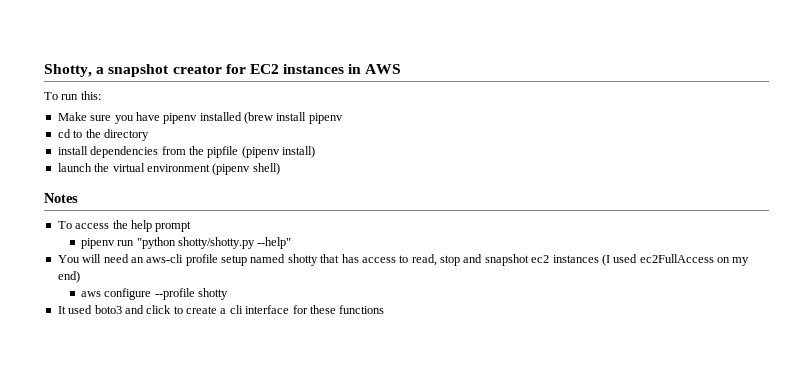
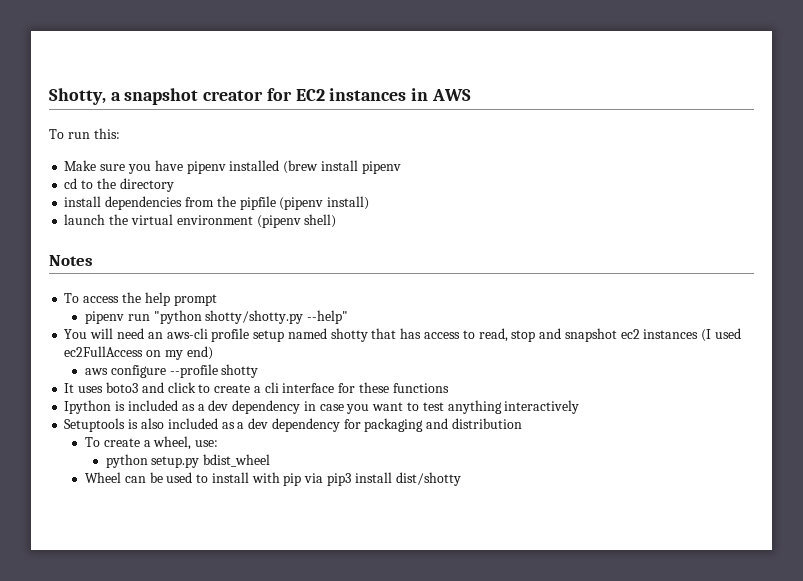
- It used boto3 and click to create a cli interface for these functions
+ It uses boto3 and click to create a cli interface for these functions
+ Ipython is included as a dev dependency in case you want to test anything interactively
+ Setuptools is also included as a dev dependency for packaging and distribution
+ To create a wheel, use:
+ python setup.py bdist_wheel
+ Wheel can be used to install with pip via pip3 install dist/shotty

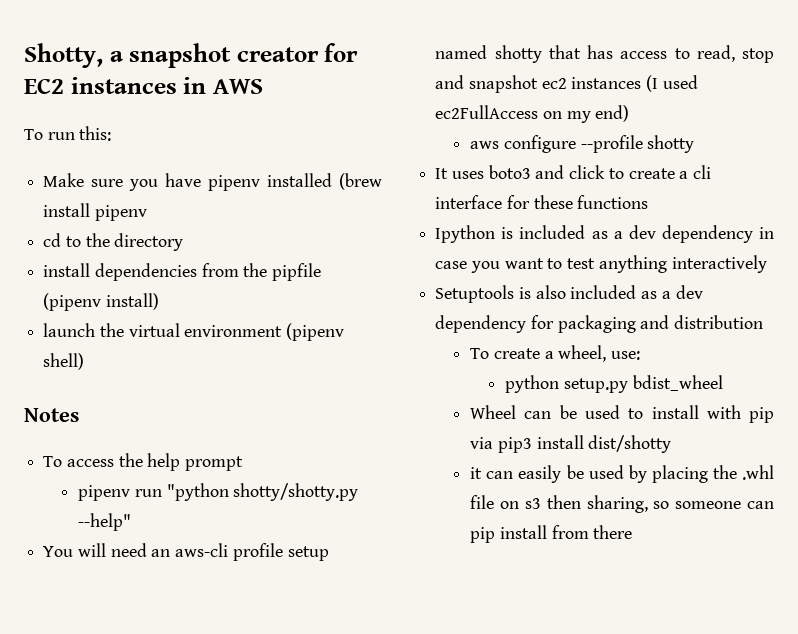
+ it can easily be used by placing the .whl file on s3 then sharing, so someone can pip install from there

